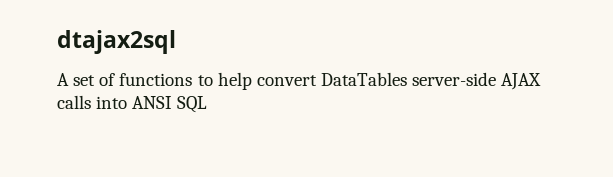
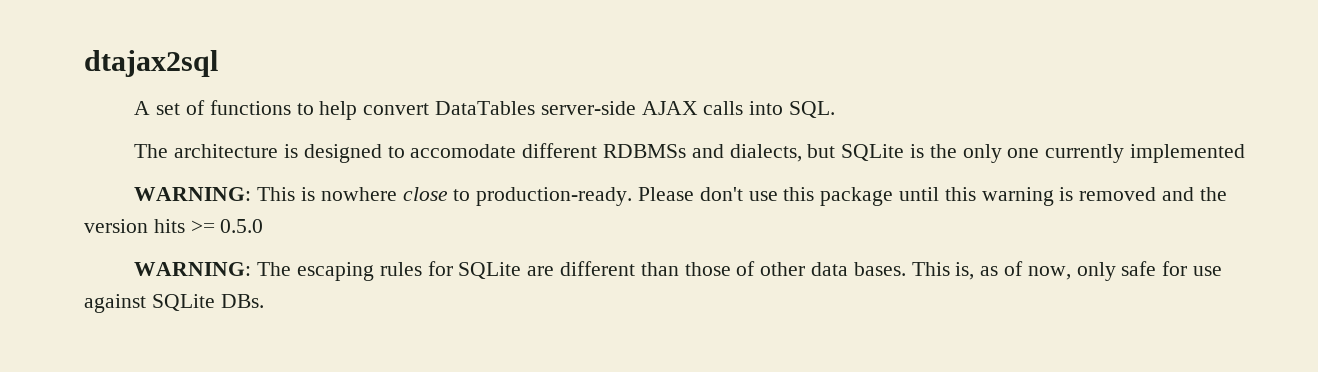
- A set of functions to help convert DataTables server-side AJAX calls into ANSI SQL
+ A set of functions to help convert DataTables server-side AJAX calls into SQL.
+ The architecture is designed to accomodate different RDBMSs and dialects, but SQLite is the only one currently implemented
+ WARNING: This is nowhere close to production-ready. Please don't use this package until this warning is removed and the version hits >= 0.5.0
+ WARNING: The escaping rules for SQLite are different than those of other data bases. This is, as of now, only safe for use against SQLite DBs.

